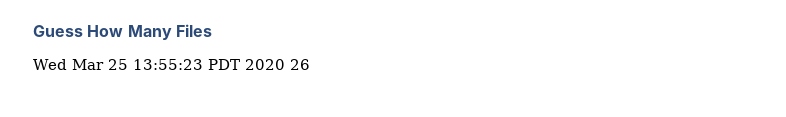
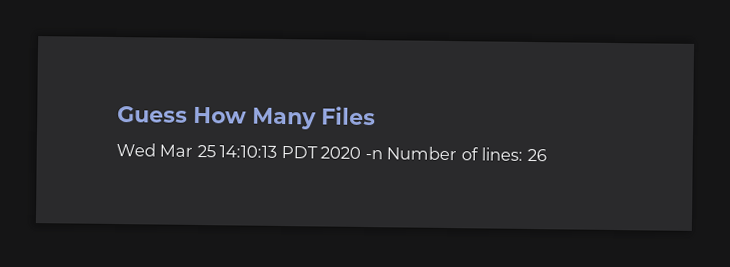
- Wed Mar 25 13:55:23 PDT 2020 26
+ Wed Mar 25 14:10:13 PDT 2020 -n Number of lines: 26

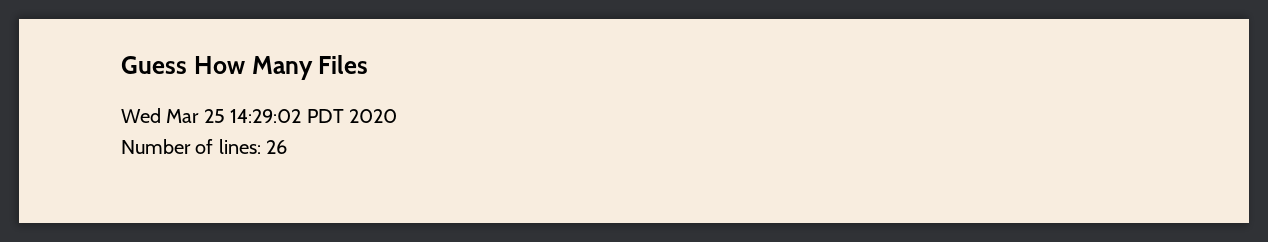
- Wed Mar 25 14:10:13 PDT 2020 -n Number of lines: 26
+ Wed Mar 25 14:29:02 PDT 2020
+ Number of lines: 26

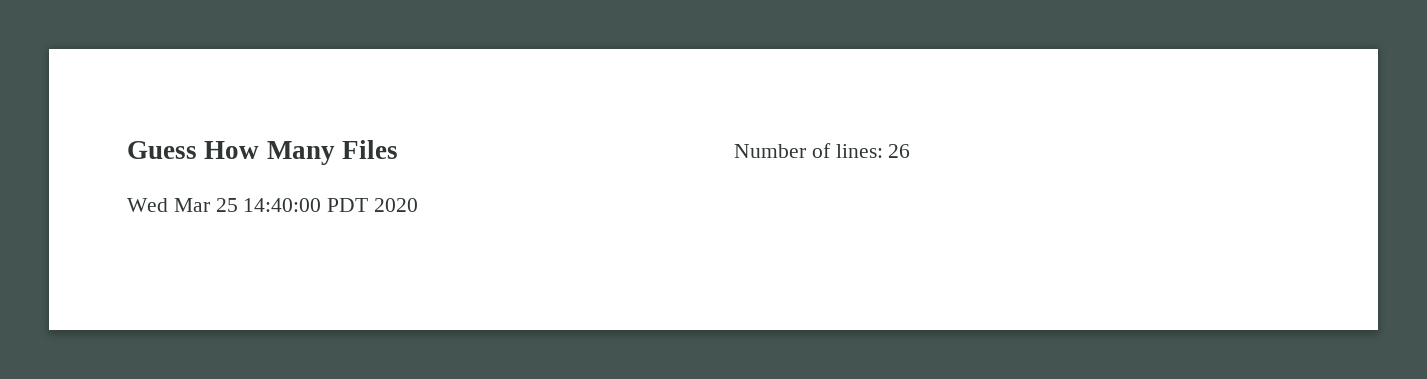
- Wed Mar 25 14:29:02 PDT 2020
+ Wed Mar 25 14:40:00 PDT 2020

